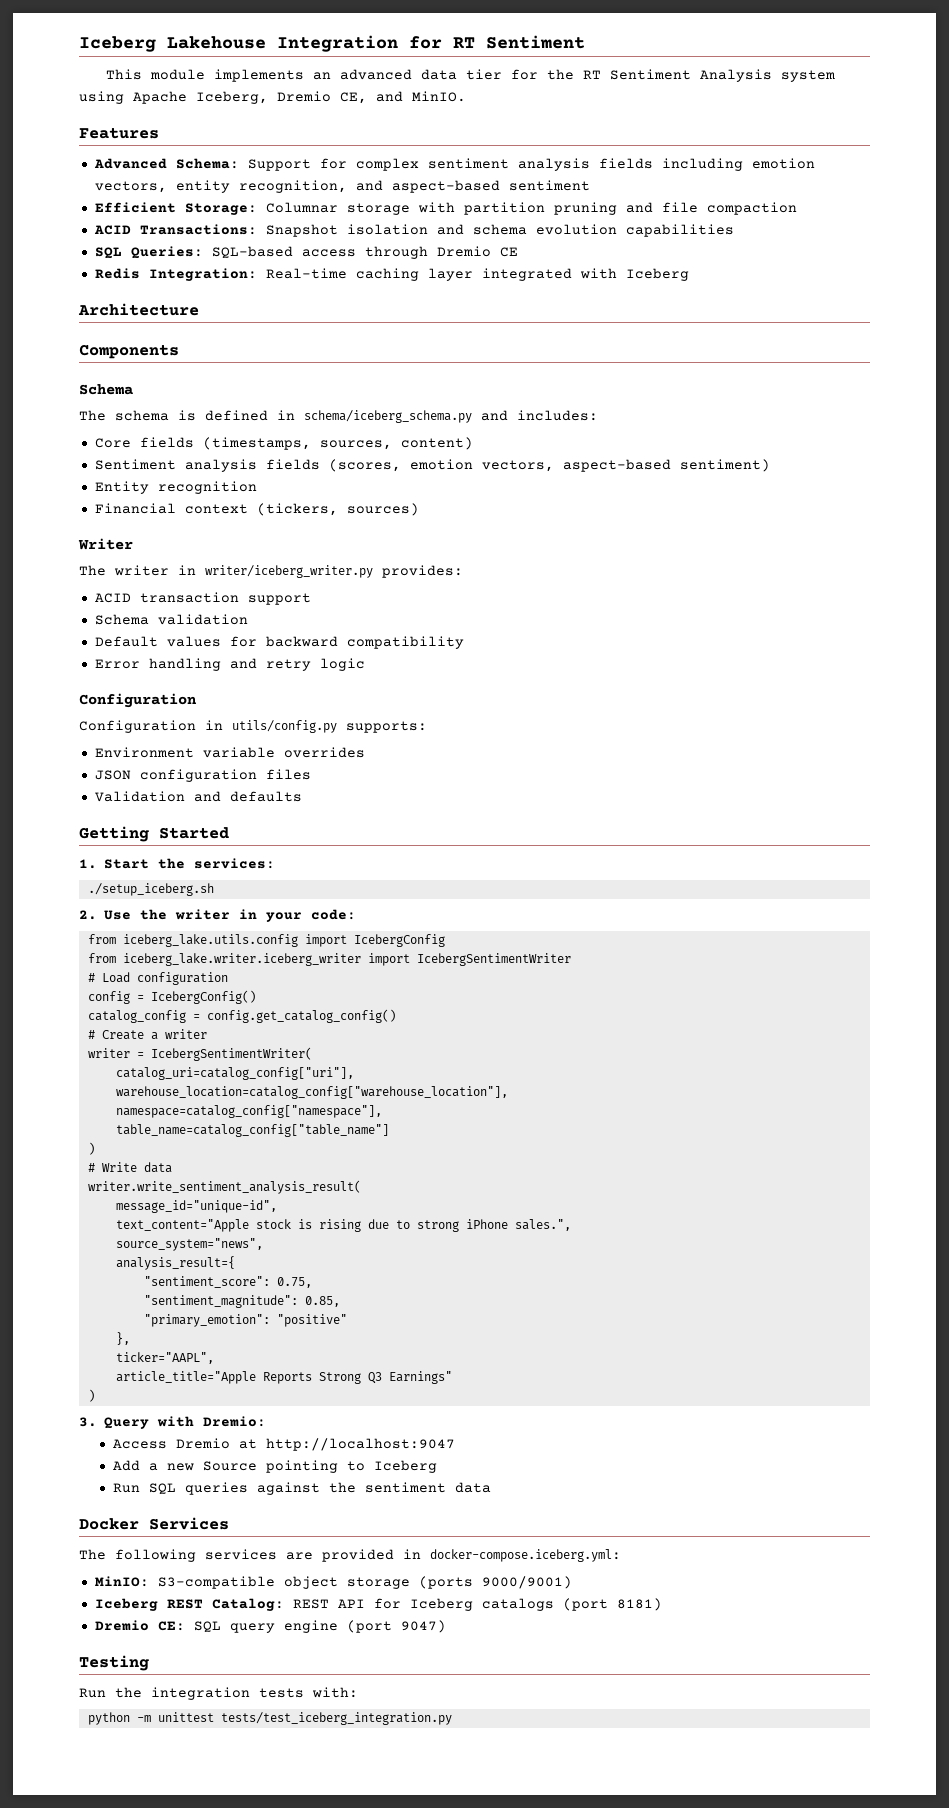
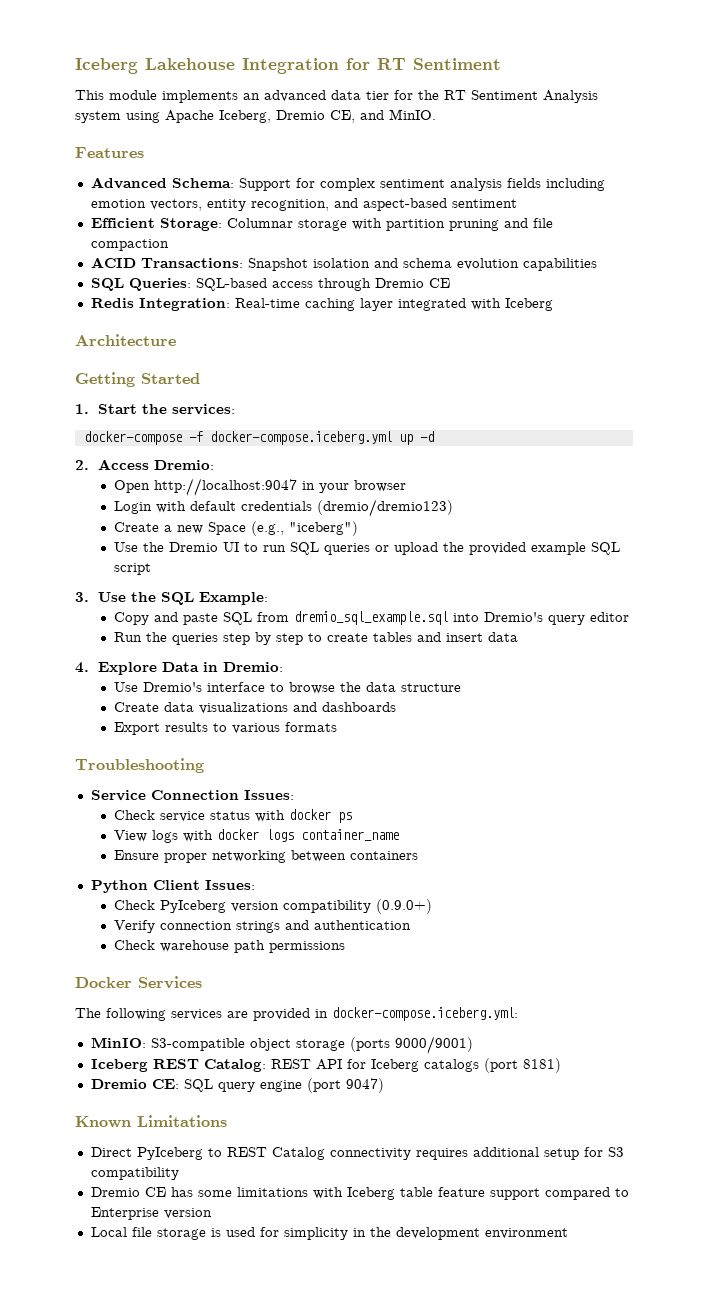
- Components
- Schema
- The schema is defined in schema/iceberg_schema.py and includes:
- Core fields (timestamps, sources, content)
- Sentiment analysis fields (scores, emotion vectors, aspect-based sentiment)
- Entity recognition
- Financial context (tickers, sources)
- Writer
- The writer in writer/iceberg_writer.py provides:
- ACID transaction support
- Schema validation
- Default values for backward compatibility
- Error handling and retry logic
- Configuration
- Configuration in utils/config.py supports:
- Environment variable overrides
- JSON configuration files
- Validation and defaults
- ./setup_iceberg.sh
- 2. Use the writer in your code:
- from iceberg_lake.utils.config import IcebergConfig
- from iceberg_lake.writer.iceberg_writer import IcebergSentimentWriter
- # Load configuration
- config = IcebergConfig()
- catalog_config = config.get_catalog_config()
- # Create a writer
- writer = IcebergSentimentWriter(
- catalog_uri=catalog_config["uri"],
- warehouse_location=catalog_config["warehouse_location"],
- namespace=catalog_config["namespace"],
- table_name=catalog_config["table_name"]
- )
- # Write data
- writer.write_sentiment_analysis_result(
- message_id="unique-id",
- text_content="Apple stock is rising due to strong iPhone sales.",
- source_system="news",
- analysis_result={
- "sentiment_score": 0.75,
- "sentiment_magnitude": 0.85,
- "primary_emotion": "positive"
- },
- ticker="AAPL",
- article_title="Apple Reports Strong Q3 Earnings"
- )
- 3. Query with Dremio:
- Access Dremio at http://localhost:9047
- Add a new Source pointing to Iceberg
- Run SQL queries against the sentiment data
+ docker-compose -f docker-compose.iceberg.yml up -d
+ 2. Access Dremio:
+ Open http://localhost:9047 in your browser
+ Login with default credentials (dremio/dremio123)
+ Create a new Space (e.g., "iceberg")
+ Use the Dremio UI to run SQL queries or upload the provided example SQL script
+ 3. Use the SQL Example:
+ Copy and paste SQL from dremio_sql_example.sql into Dremio's query editor
+ Run the queries step by step to create tables and insert data
+ 4. Explore Data in Dremio:
+ Use Dremio's interface to browse the data structure
+ Create data visualizations and dashboards
+ Export results to various formats
+ Troubleshooting
+ Service Connection Issues:
+ Check service status with docker ps
+ View logs with docker logs container_name
+ Ensure proper networking between containers
+ Python Client Issues:
+ Check PyIceberg version compatibility (0.9.0+)
+ Verify connection strings and authentication
+ Check warehouse path permissions
- Testing
- Run the integration tests with:
- python -m unittest tests/test_iceberg_integration.py
+ Known Limitations
+ Direct PyIceberg to REST Catalog connectivity requires additional setup for S3 compatibility
+ Dremio CE has some limitations with Iceberg table feature support compared to Enterprise version
+ Local file storage is used for simplicity in the development environment

